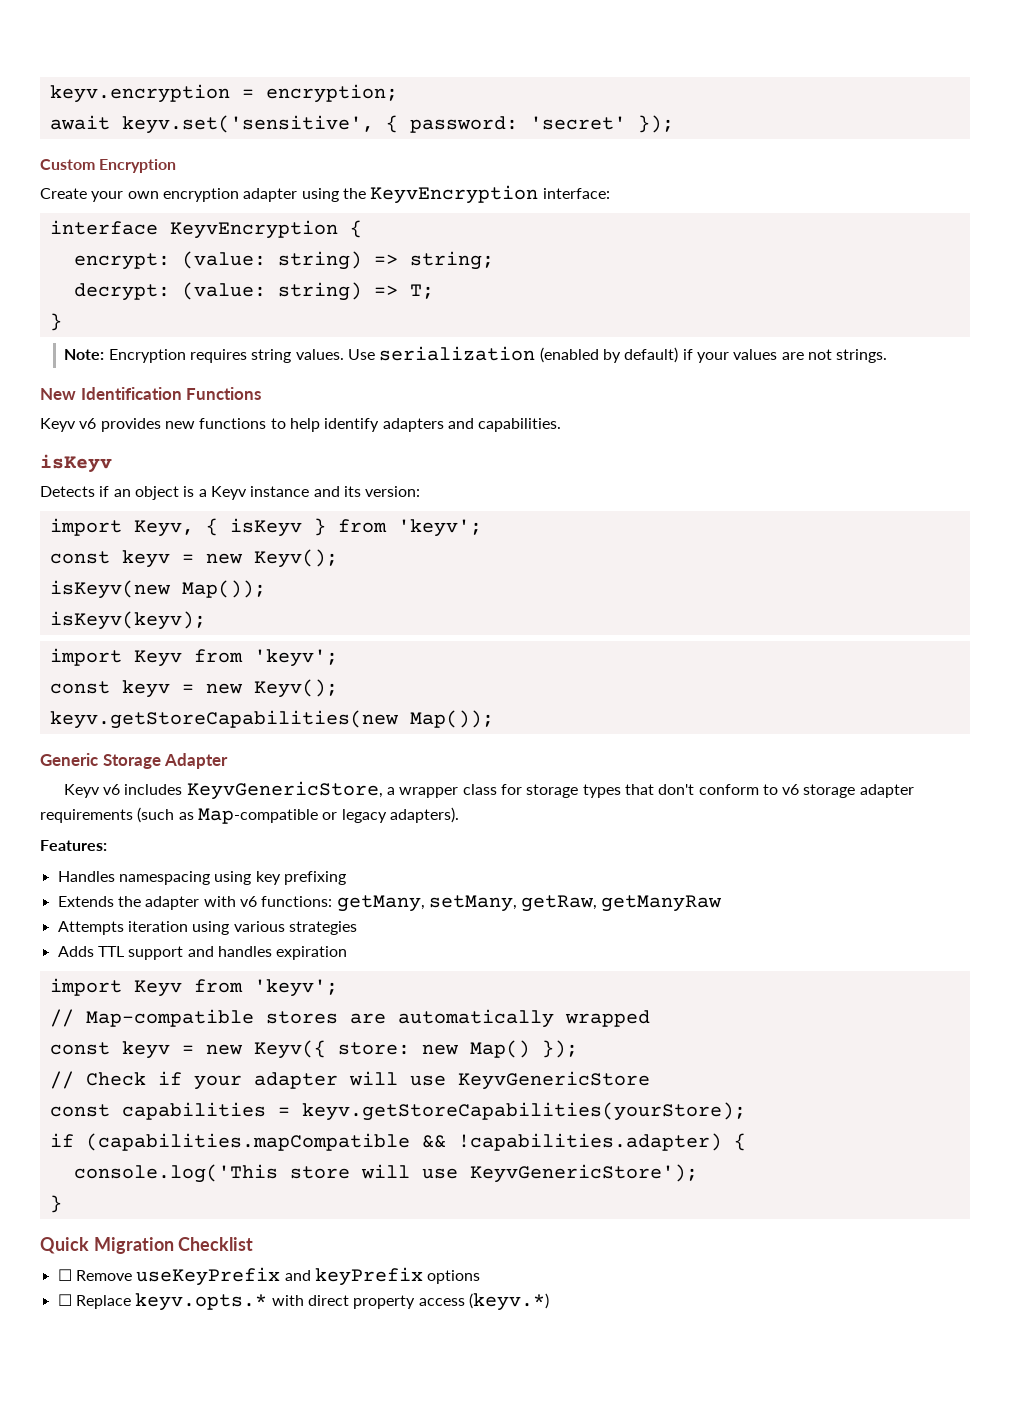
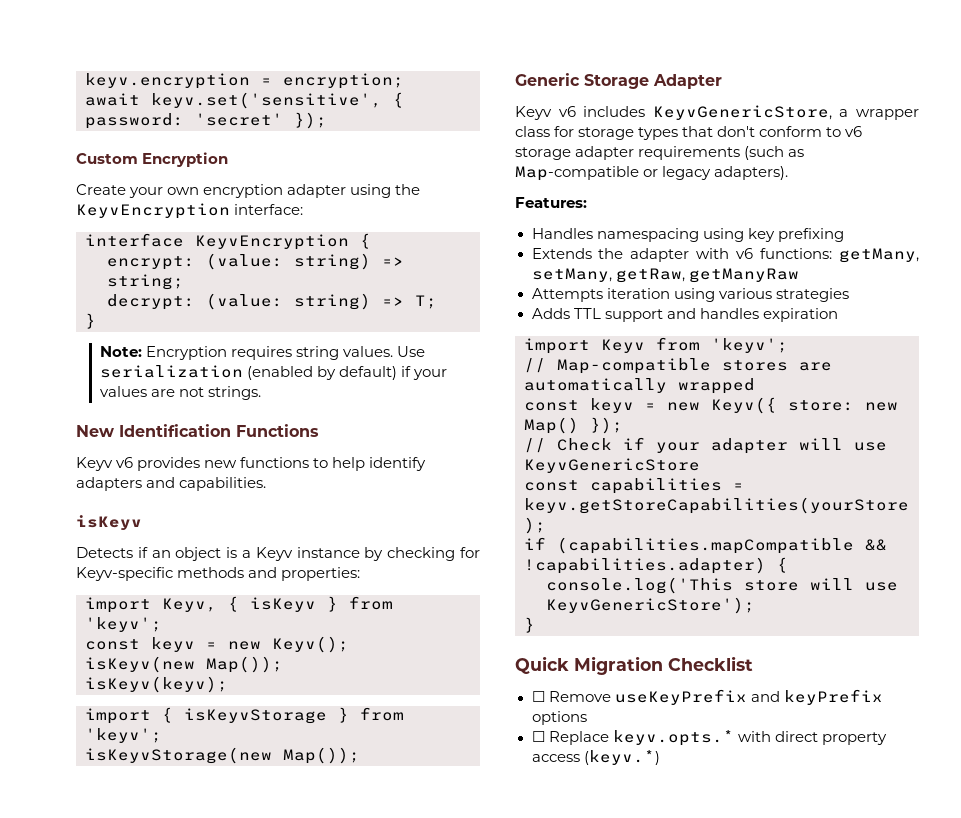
- Detects if an object is a Keyv instance and its version:
+ Detects if an object is a Keyv instance by checking for Keyv-specific methods and properties:
  isKeyv(keyv);
- import Keyv from 'keyv';
- const keyv = new Keyv();
- keyv.getStoreCapabilities(new Map());
+ import { isKeyvStorage } from 'keyv';
+ isKeyvStorage(new Map());

